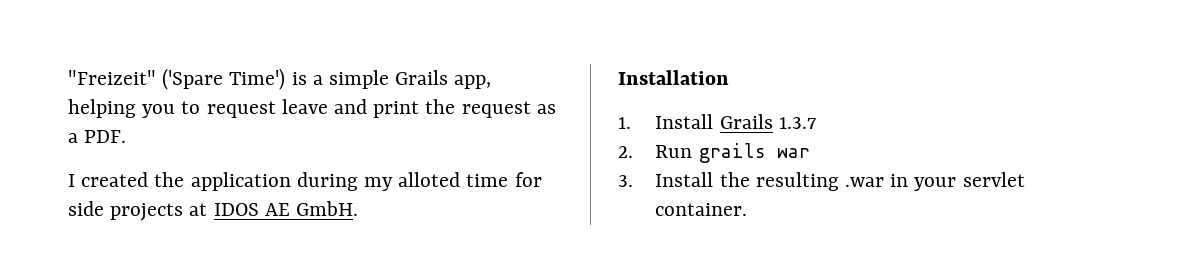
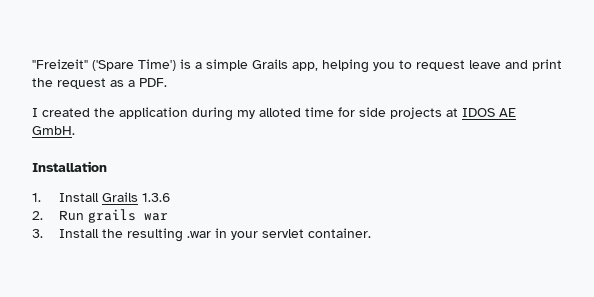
- 1. Install Grails 1.3.7
+ 1. Install Grails 1.3.6

